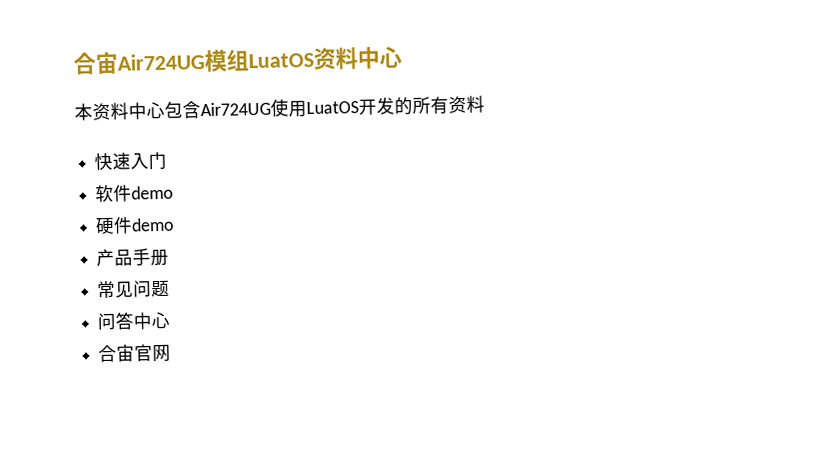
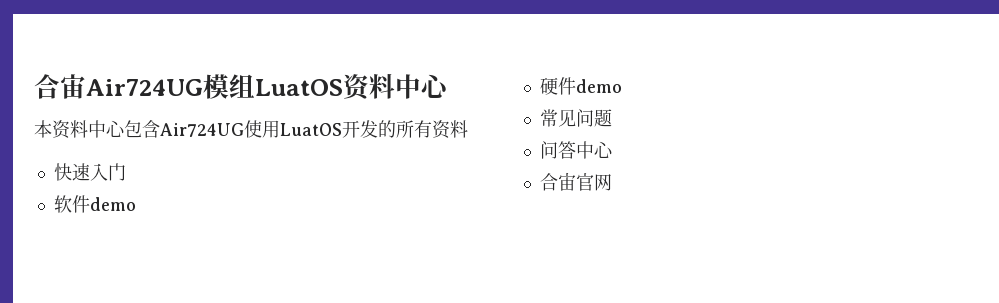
- 产品手册

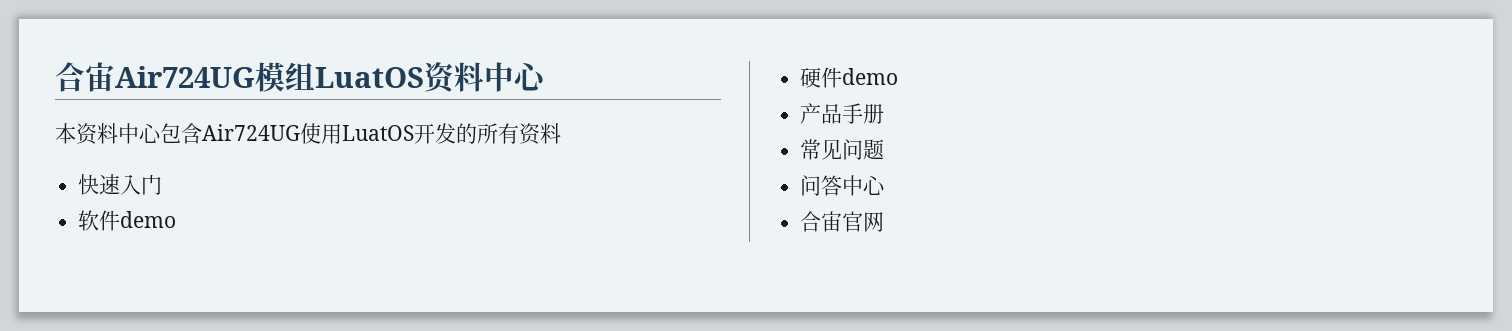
+ 产品手册

